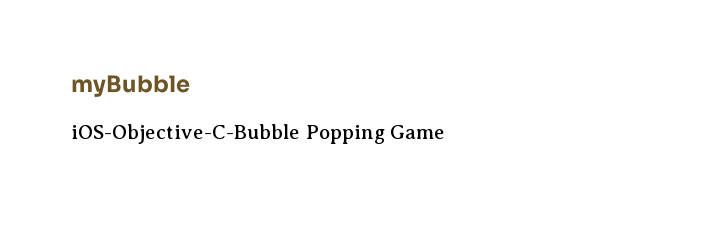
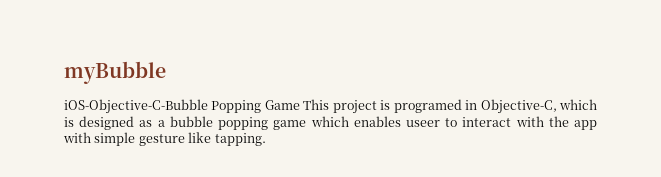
- iOS-Objective-C-Bubble Popping Game
+ iOS-Objective-C-Bubble Popping Game This project is programed in Objective-C, which is designed as a bubble popping game which enables useer to interact with the app with simple gesture like tapping.

